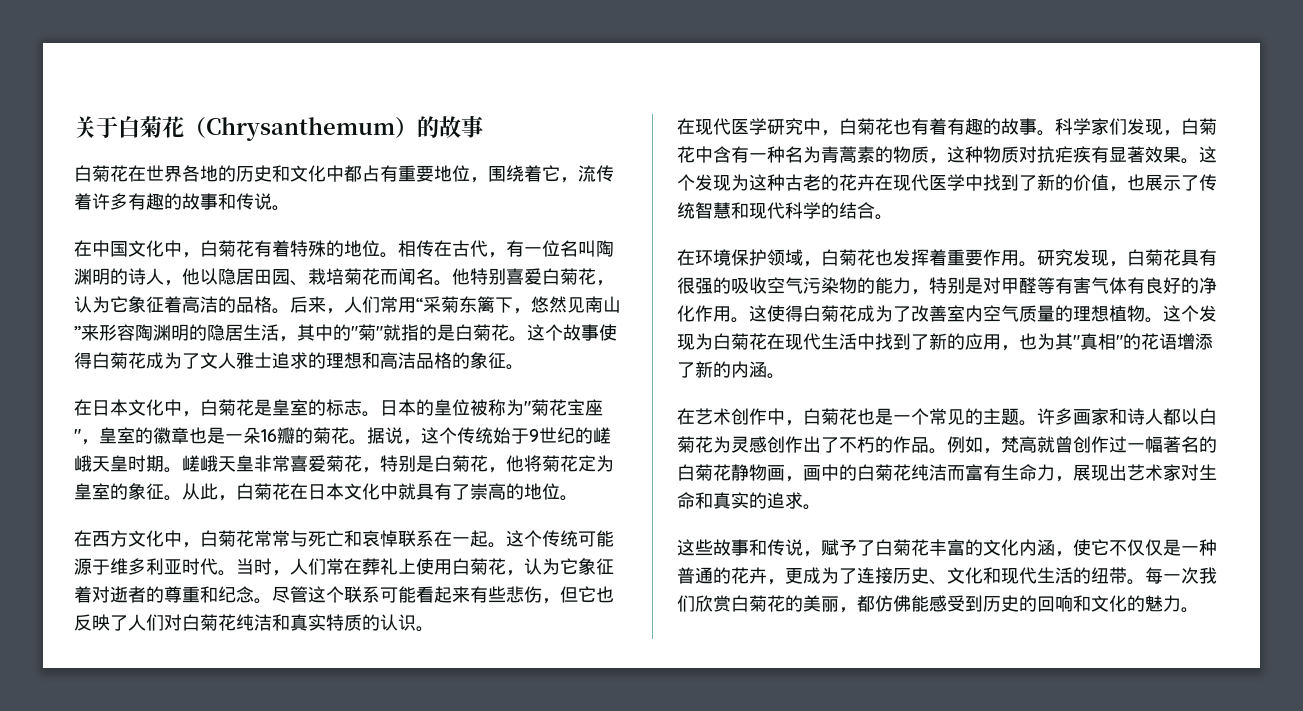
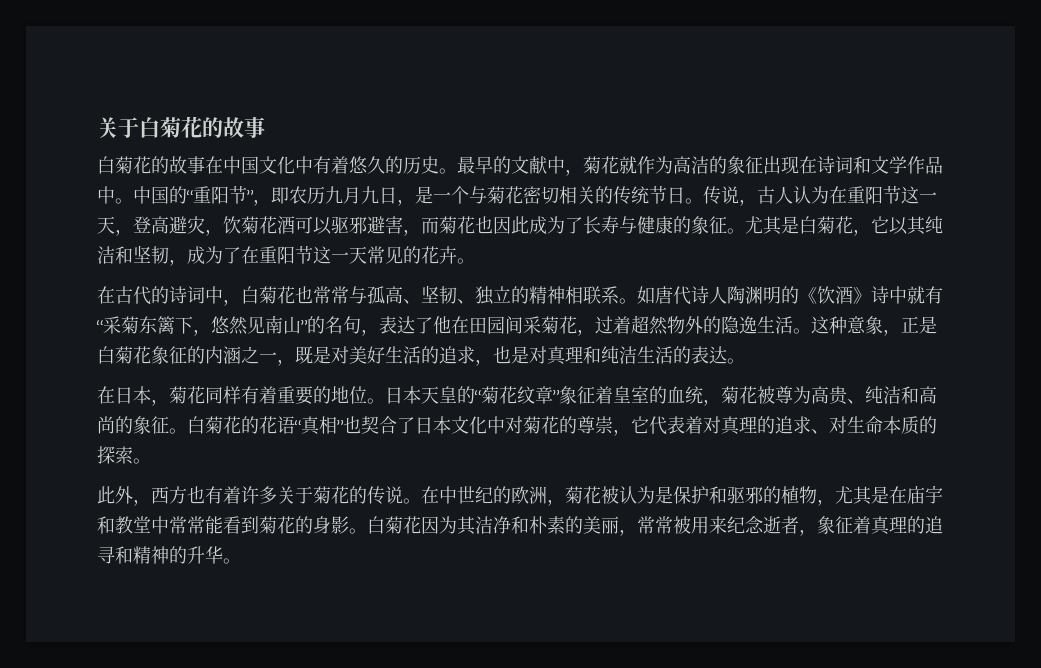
- 关于白菊花（Chrysanthemum）的故事
+ 关于白菊花的故事
- 白菊花在世界各地的历史和文化中都占有重要地位，围绕着它，流传着许多有趣的故事和传说。
- 在中国文化中，白菊花有着特殊的地位。相传在古代，有一位名叫陶渊明的诗人，他以隐居田园、栽培菊花而闻名。他特别喜爱白菊花，认为它象征着高洁的品格。后来，人们常用“采菊东篱下，悠然见南山”来形容陶渊明的隐居生活，其中的"菊"就指的是白菊花。这个故事使得白菊花成为了文人雅士追求的理想和高洁品格的象征。
- 在日本文化中，白菊花是皇室的标志。日本的皇位被称为"菊花宝座"，皇室的徽章也是一朵16瓣的菊花。据说，这个传统始于9世纪的嵯峨天皇时期。嵯峨天皇非常喜爱菊花，特别是白菊花，他将菊花定为皇室的象征。从此，白菊花在日本文化中就具有了崇高的地位。
- 在西方文化中，白菊花常常与死亡和哀悼联系在一起。这个传统可能源于维多利亚时代。当时，人们常在葬礼上使用白菊花，认为它象征着对逝者的尊重和纪念。尽管这个联系可能看起来有些悲伤，但它也反映了人们对白菊花纯洁和真实特质的认识。
- 在现代医学研究中，白菊花也有着有趣的故事。科学家们发现，白菊花中含有一种名为青蒿素的物质，这种物质对抗疟疾有显著效果。这个发现为这种古老的花卉在现代医学中找到了新的价值，也展示了传统智慧和现代科学的结合。
- 在环境保护领域，白菊花也发挥着重要作用。研究发现，白菊花具有很强的吸收空气污染物的能力，特别是对甲醛等有害气体有良好的净化作用。这使得白菊花成为了改善室内空气质量的理想植物。这个发现为白菊花在现代生活中找到了新的应用，也为其"真相"的花语增添了新的内涵。
- 在艺术创作中，白菊花也是一个常见的主题。许多画家和诗人都以白菊花为灵感创作出了不朽的作品。例如，梵高就曾创作过一幅著名的白菊花静物画，画中的白菊花纯洁而富有生命力，展现出艺术家对生命和真实的追求。
- 这些故事和传说，赋予了白菊花丰富的文化内涵，使它不仅仅是一种普通的花卉，更成为了连接历史、文化和现代生活的纽带。每一次我们欣赏白菊花的美丽，都仿佛能感受到历史的回响和文化的魅力。
+ 白菊花的故事在中国文化中有着悠久的历史。最早的文献中，菊花就作为高洁的象征出现在诗词和文学作品中。中国的“重阳节”，即农历九月九日，是一个与菊花密切相关的传统节日。传说，古人认为在重阳节这一天，登高避灾，饮菊花酒可以驱邪避害，而菊花也因此成为了长寿与健康的象征。尤其是白菊花，它以其纯洁和坚韧，成为了在重阳节这一天常见的花卉。
+ 在古代的诗词中，白菊花也常常与孤高、坚韧、独立的精神相联系。如唐代诗人陶渊明的《饮酒》诗中就有“采菊东篱下，悠然见南山”的名句，表达了他在田园间采菊花，过着超然物外的隐逸生活。这种意象，正是白菊花象征的内涵之一，既是对美好生活的追求，也是对真理和纯洁生活的表达。
+ 在日本，菊花同样有着重要的地位。日本天皇的“菊花纹章”象征着皇室的血统，菊花被尊为高贵、纯洁和高尚的象征。白菊花的花语“真相”也契合了日本文化中对菊花的尊崇，它代表着对真理的追求、对生命本质的探索。
+ 此外，西方也有着许多关于菊花的传说。在中世纪的欧洲，菊花被认为是保护和驱邪的植物，尤其是在庙宇和教堂中常常能看到菊花的身影。白菊花因为其洁净和朴素的美丽，常常被用来纪念逝者，象征着真理的追寻和精神的升华。

